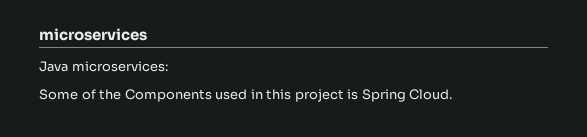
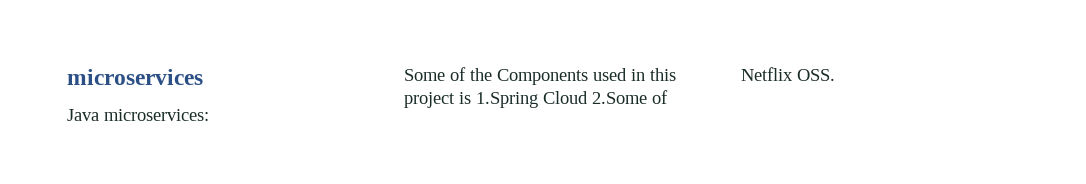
- Some of the Components used in this project is Spring Cloud.
+ Some of the Components used in this project is 1.Spring Cloud 2.Some of Netflix OSS.

